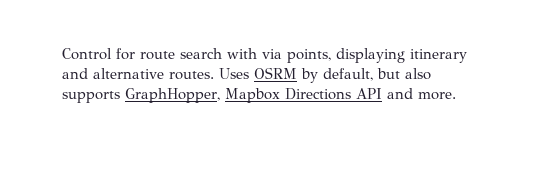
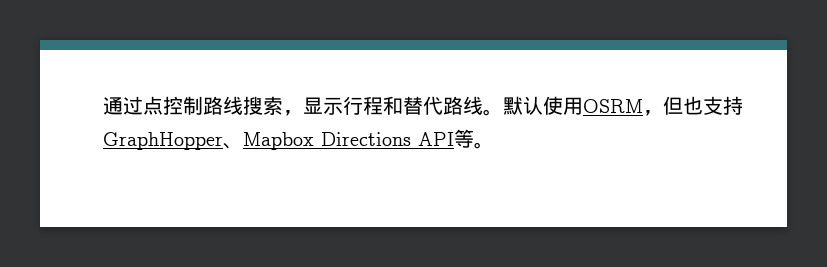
- Control for route search with via points, displaying itinerary and alternative routes. Uses OSRM by default, but also supports GraphHopper, Mapbox Directions API and more.
+ 通过点控制路线搜索，显示行程和替代路线。默认使用OSRM，但也支持GraphHopper、Mapbox Directions API等。

